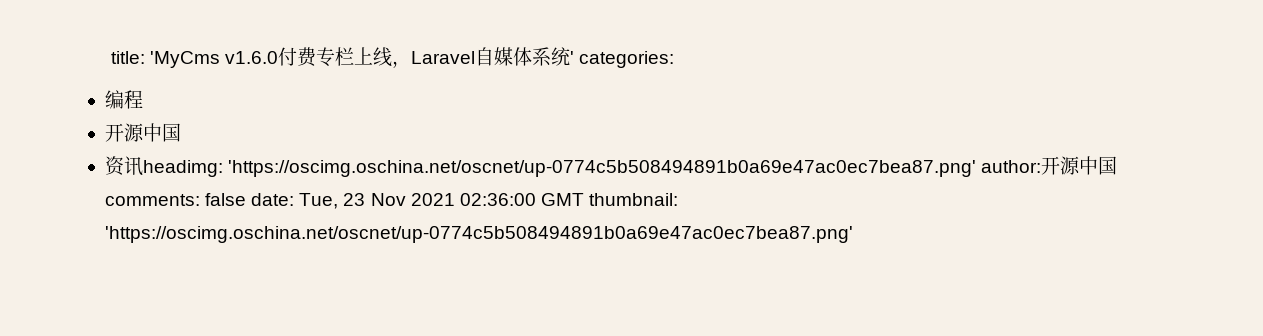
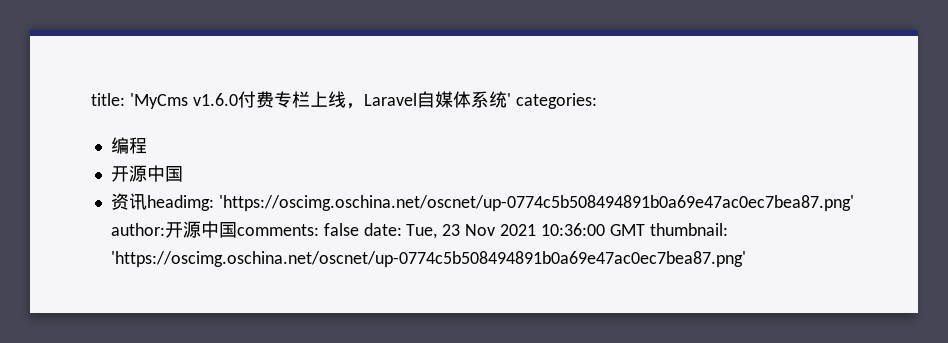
- 资讯headimg: 'https://oscimg.oschina.net/oscnet/up-0774c5b508494891b0a69e47ac0ec7bea87.png' author:开源中国comments: false date: Tue, 23 Nov 2021 02:36:00 GMT thumbnail: 'https://oscimg.oschina.net/oscnet/up-0774c5b508494891b0a69e47ac0ec7bea87.png'
+ 资讯headimg: 'https://oscimg.oschina.net/oscnet/up-0774c5b508494891b0a69e47ac0ec7bea87.png' author:开源中国comments: false date: Tue, 23 Nov 2021 10:36:00 GMT thumbnail: 'https://oscimg.oschina.net/oscnet/up-0774c5b508494891b0a69e47ac0ec7bea87.png'

